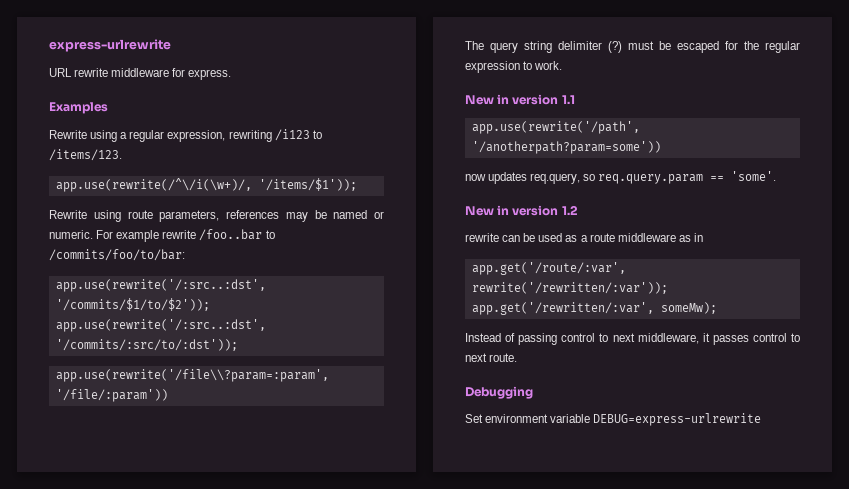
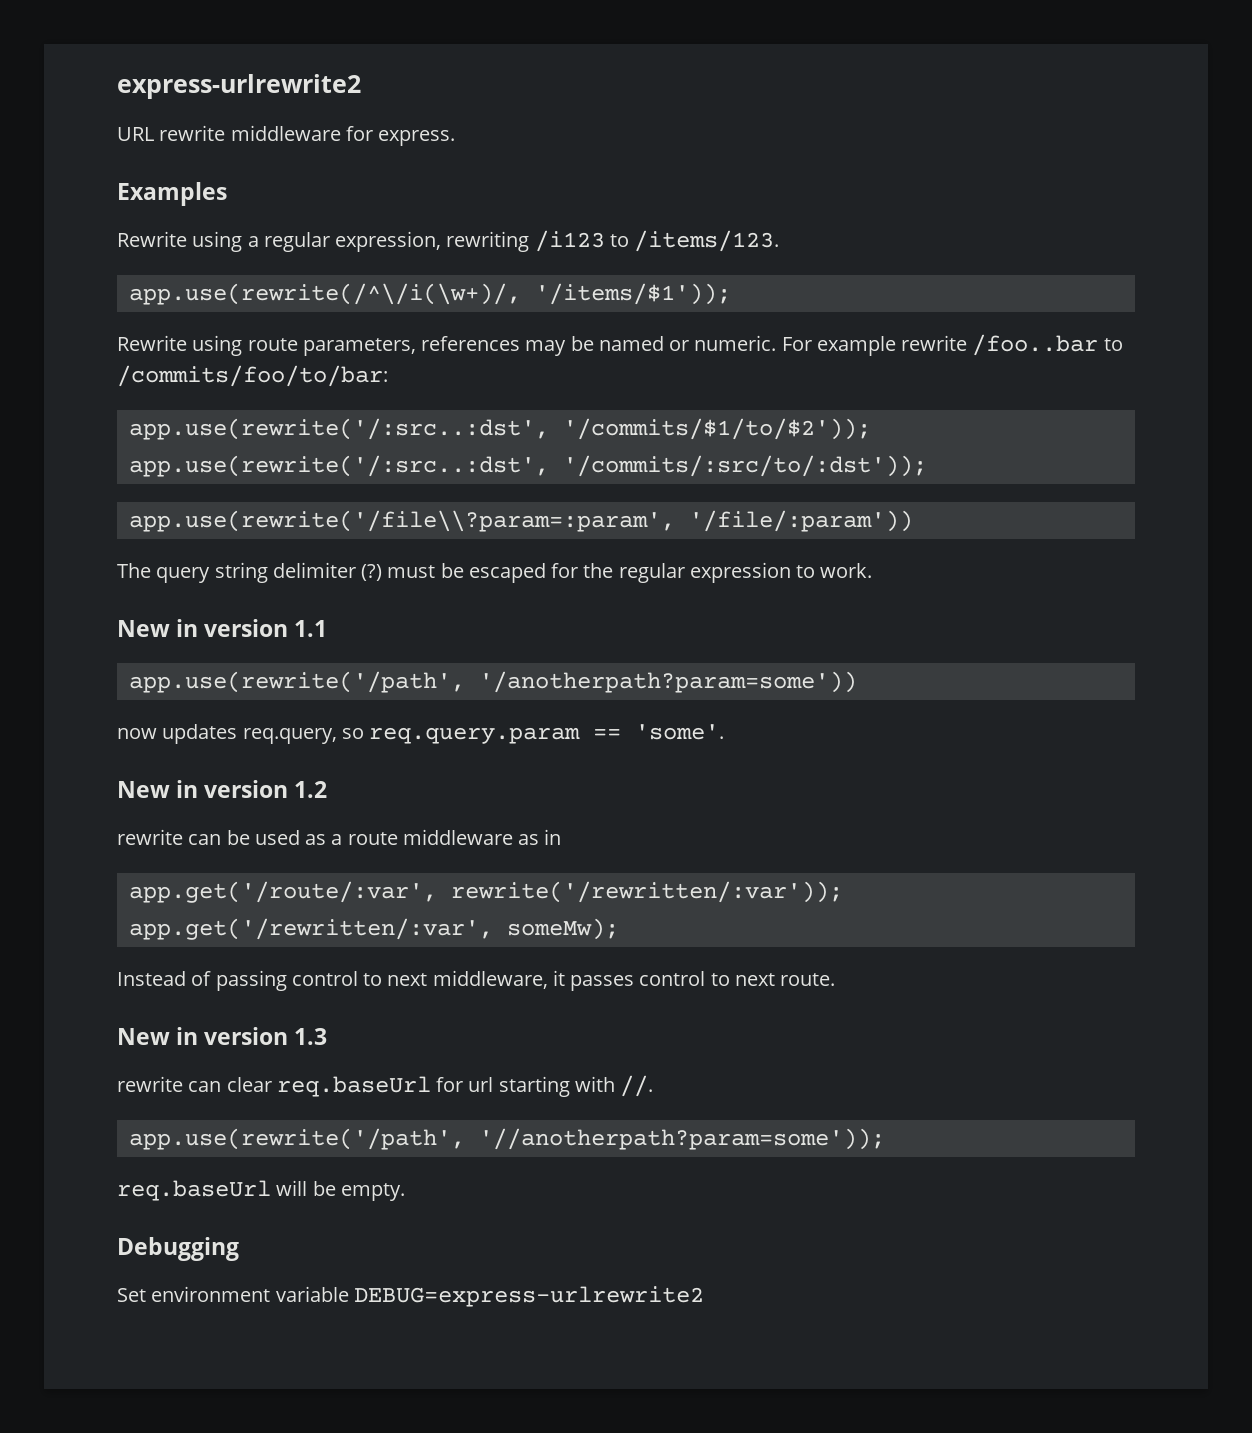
- express-urlrewrite
+ express-urlrewrite2
+ New in version 1.3
+ rewrite can clear req.baseUrl for url starting with //.
+ app.use(rewrite('/path', '//anotherpath?param=some'));
+ req.baseUrl will be empty.
- Set environment variable DEBUG=express-urlrewrite
+ Set environment variable DEBUG=express-urlrewrite2

